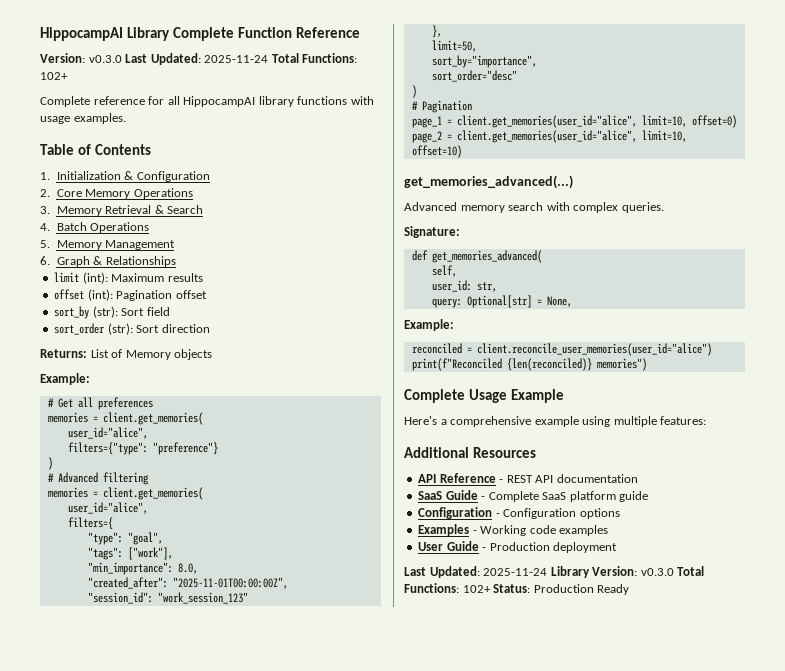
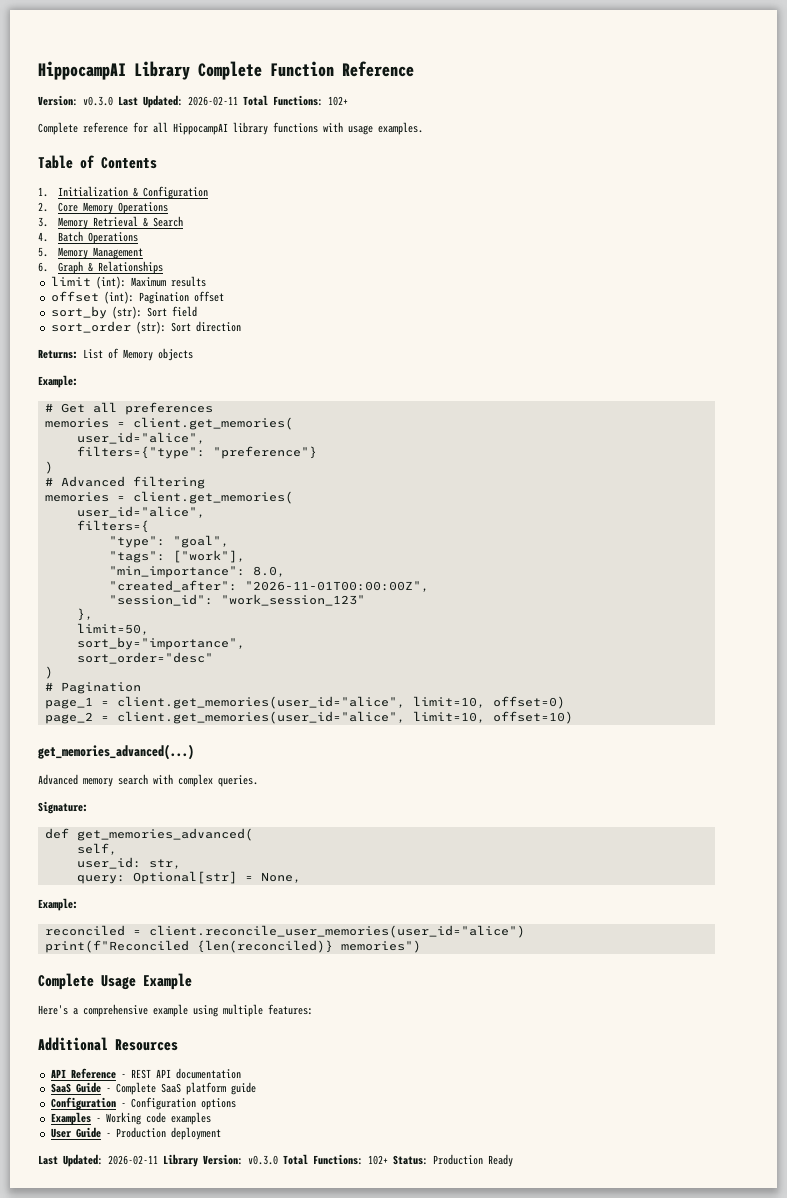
- Version: v0.3.0 Last Updated: 2025-11-24 Total Functions: 102+
+ Version: v0.3.0 Last Updated: 2026-02-11 Total Functions: 102+
- "created_after": "2025-11-01T00:00:00Z",
+ "created_after": "2026-11-01T00:00:00Z",
- Last Updated: 2025-11-24 Library Version: v0.3.0 Total Functions: 102+ Status: Production Ready
+ Last Updated: 2026-02-11 Library Version: v0.3.0 Total Functions: 102+ Status: Production Ready

